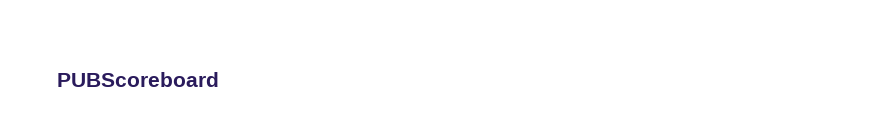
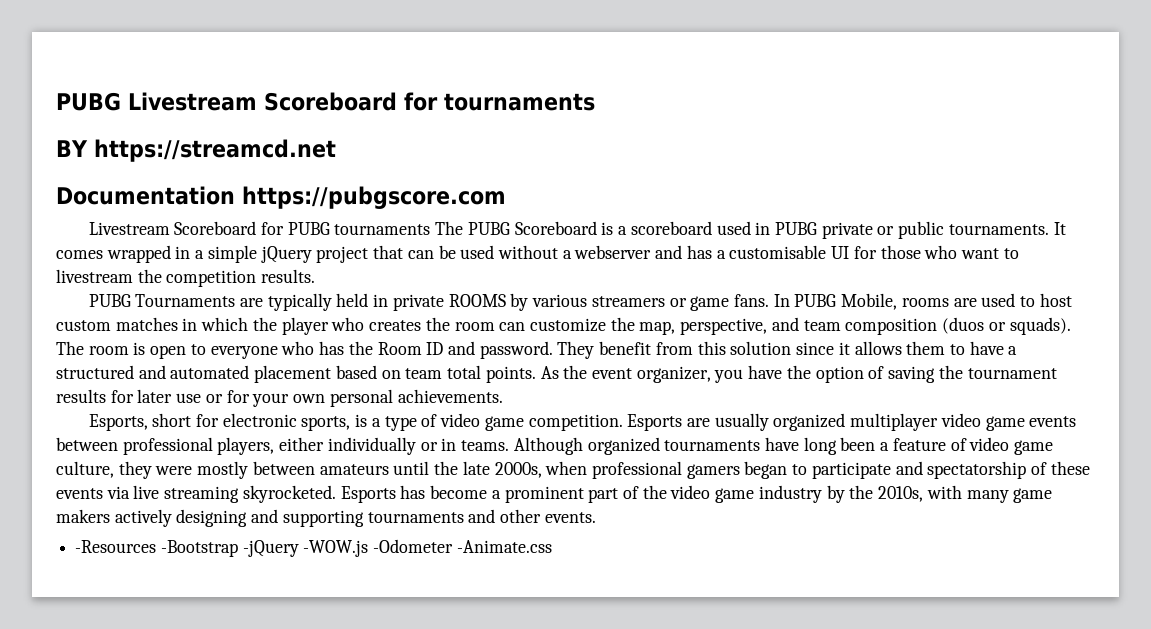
- PUBScoreboard
+ PUBG Livestream Scoreboard for tournaments
+ BY https://streamcd.net
+ Documentation https://pubgscore.com
+ Livestream Scoreboard for PUBG tournaments The PUBG Scoreboard is a scoreboard used in PUBG private or public tournaments. It comes wrapped in a simple jQuery project that can be used without a webserver and has a customisable UI for those who want to livestream the competition results.
+ PUBG Tournaments are typically held in private ROOMS by various streamers or game fans. In PUBG Mobile, rooms are used to host custom matches in which the player who creates the room can customize the map, perspective, and team composition (duos or squads). The room is open to everyone who has the Room ID and password. They benefit from this solution since it allows them to have a structured and automated placement based on team total points. As the event organizer, you have the option of saving the tournament results for later use or for your own personal achievements.
+ Esports, short for electronic sports, is a type of video game competition. Esports are usually organized multiplayer video game events between professional players, either individually or in teams. Although organized tournaments have long been a feature of video game culture, they were mostly between amateurs until the late 2000s, when professional gamers began to participate and spectatorship of these events via live streaming skyrocketed. Esports has become a prominent part of the video game industry by the 2010s, with many game makers actively designing and supporting tournaments and other events.
+ -Resources -Bootstrap -jQuery -WOW.js -Odometer -Animate.css

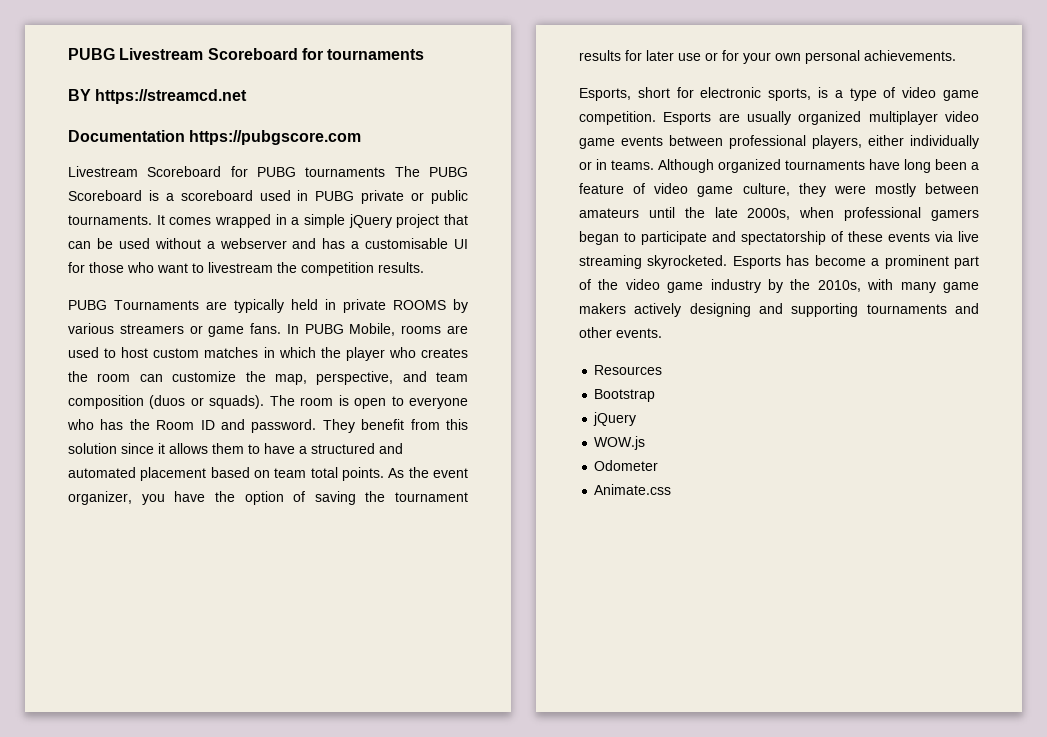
- -Resources -Bootstrap -jQuery -WOW.js -Odometer -Animate.css
+ Resources
+ Bootstrap
+ jQuery
+ WOW.js
+ Odometer
+ Animate.css

